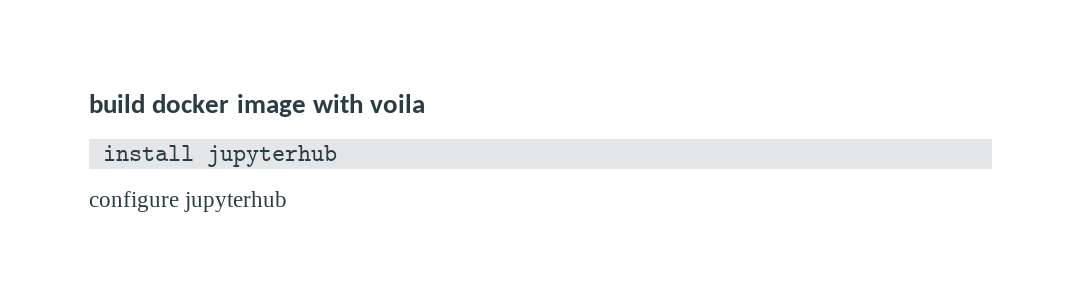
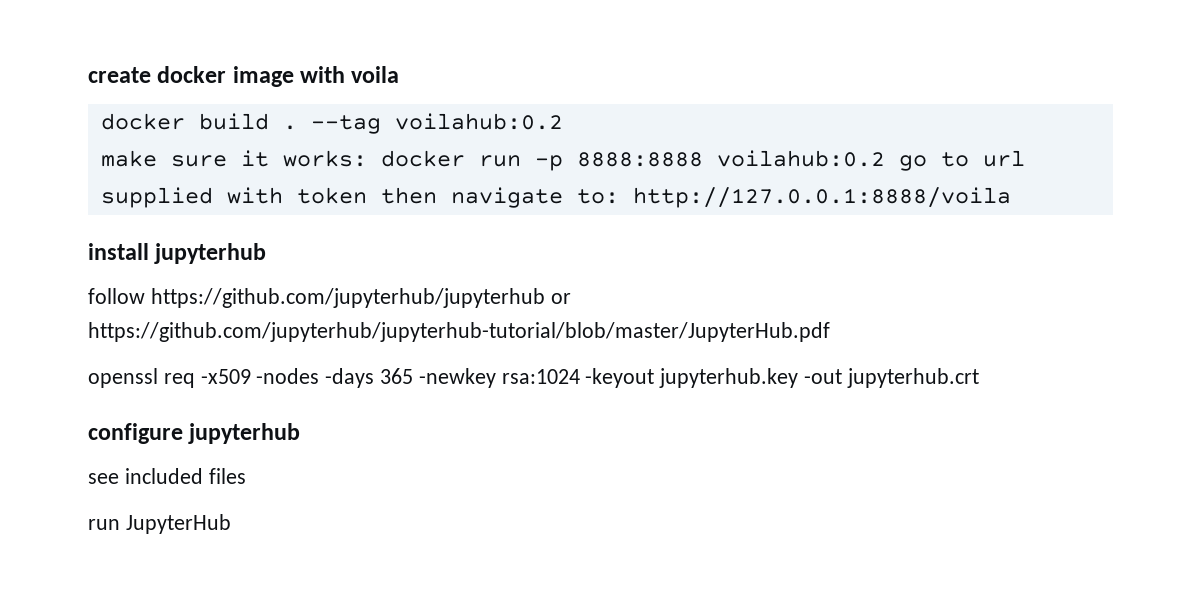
- build docker image with voila
+ create docker image with voila
+ docker build . --tag voilahub:0.2
+ make sure it works: docker run -p 8888:8888 voilahub:0.2 go to url supplied with token then navigate to: http://127.0.0.1:8888/voila
  install jupyterhub
+ follow https://github.com/jupyterhub/jupyterhub or https://github.com/jupyterhub/jupyterhub-tutorial/blob/master/JupyterHub.pdf
+ openssl req -x509 -nodes -days 365 -newkey rsa:1024 -keyout jupyterhub.key -out jupyterhub.crt
  configure jupyterhub
+ see included files
+ run JupyterHub

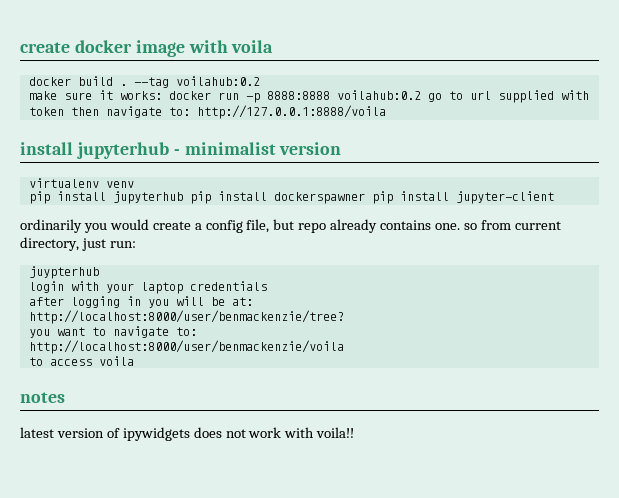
- install jupyterhub
- follow https://github.com/jupyterhub/jupyterhub or https://github.com/jupyterhub/jupyterhub-tutorial/blob/master/JupyterHub.pdf
- openssl req -x509 -nodes -days 365 -newkey rsa:1024 -keyout jupyterhub.key -out jupyterhub.crt
- configure jupyterhub
- see included files
- run JupyterHub
+ install jupyterhub - minimalist version
+ virtualenv venv
+ pip install jupyterhub pip install dockerspawner pip install jupyter-client
+ ordinarily you would create a config file, but repo already contains one. so from current directory, just run:
+ juypterhub
+ login with your laptop credentials
+ after logging in you will be at:
+ http://localhost:8000/user/benmackenzie/tree?
+ you want to navigate to:
+ http://localhost:8000/user/benmackenzie/voila
+ to access voila
+ notes
+ latest version of ipywidgets does not work with voila!!

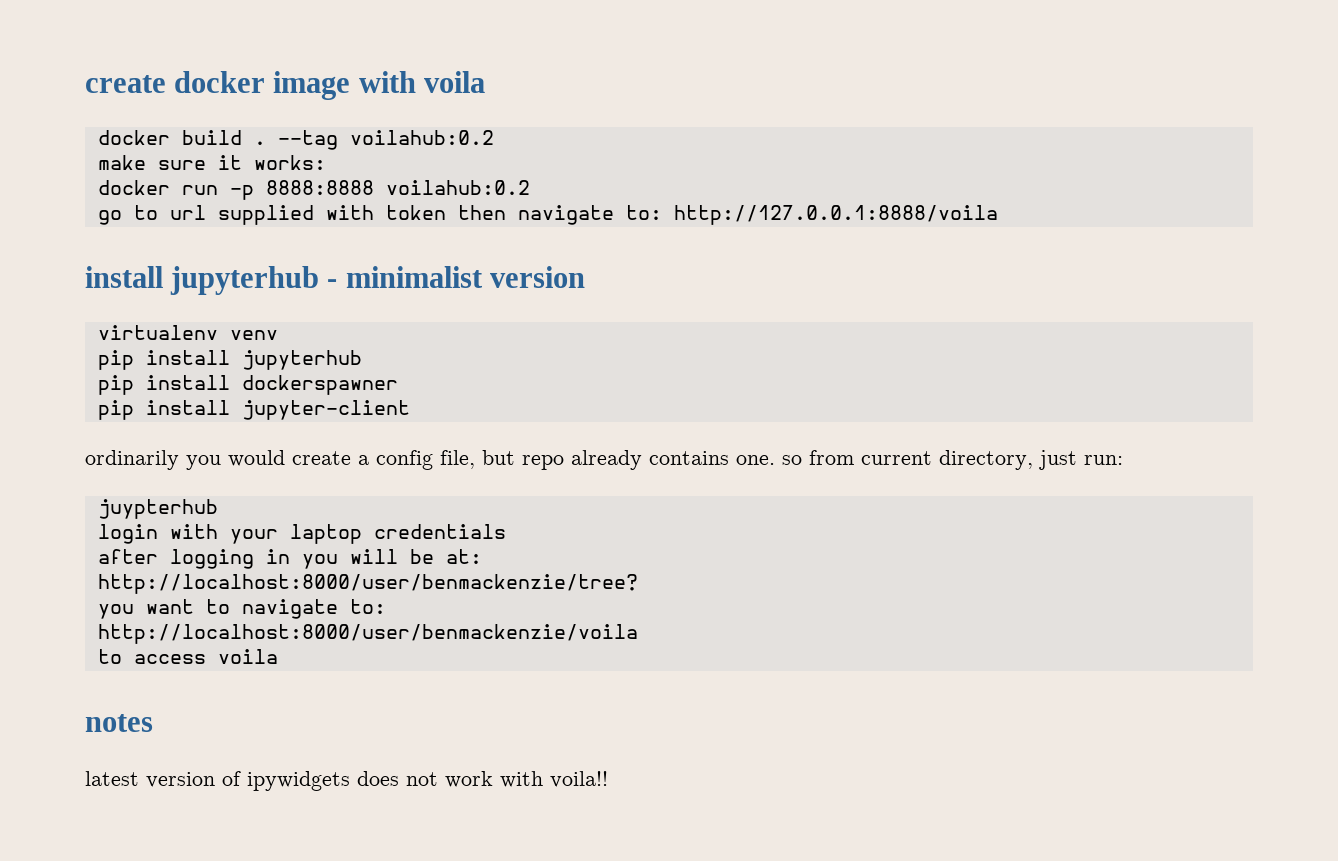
- make sure it works: docker run -p 8888:8888 voilahub:0.2 go to url supplied with token then navigate to: http://127.0.0.1:8888/voila
+ make sure it works:
+ docker run -p 8888:8888 voilahub:0.2
+ go to url supplied with token then navigate to: http://127.0.0.1:8888/voila
- pip install jupyterhub pip install dockerspawner pip install jupyter-client
+ pip install jupyterhub
+ pip install dockerspawner
+ pip install jupyter-client

